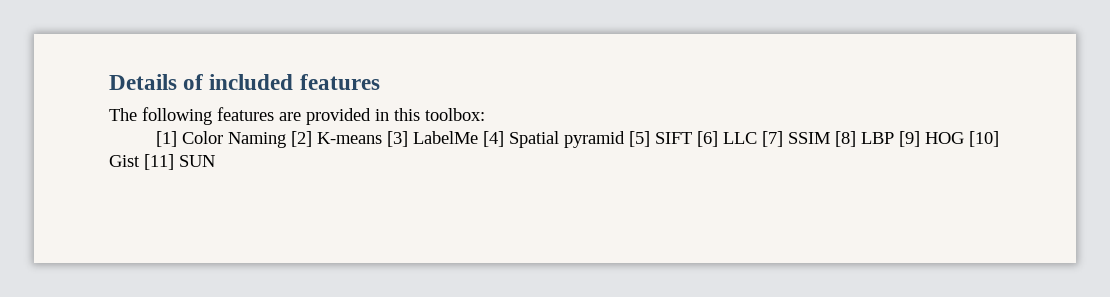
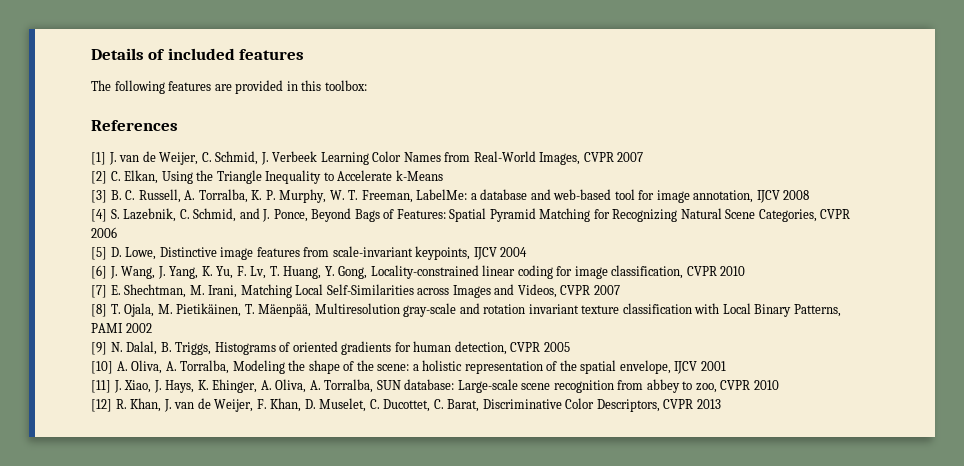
+ References
- [1] Color Naming [2] K-means [3] LabelMe [4] Spatial pyramid [5] SIFT [6] LLC [7] SSIM [8] LBP [9] HOG [10] Gist [11] SUN
+ [1] J. van de Weijer, C. Schmid, J. Verbeek Learning Color Names from Real-World Images, CVPR 2007
+ [2] C. Elkan, Using the Triangle Inequality to Accelerate k-Means
+ [3] B. C. Russell, A. Torralba, K. P. Murphy, W. T. Freeman, LabelMe: a database and web-based tool for image annotation, IJCV 2008
+ [4] S. Lazebnik, C. Schmid, and J. Ponce, Beyond Bags of Features: Spatial Pyramid Matching for Recognizing Natural Scene Categories, CVPR 2006
+ [5] D. Lowe, Distinctive image features from scale-invariant keypoints, IJCV 2004
+ [6] J. Wang, J. Yang, K. Yu, F. Lv, T. Huang, Y. Gong, Locality-constrained linear coding for image classification, CVPR 2010
+ [7] E. Shechtman, M. Irani, Matching Local Self-Similarities across Images and Videos, CVPR 2007
+ [8] T. Ojala, M. Pietikäinen, T. Mäenpää, Multiresolution gray-scale and rotation invariant texture classification with Local Binary Patterns, PAMI 2002
+ [9] N. Dalal, B. Triggs, Histograms of oriented gradients for human detection, CVPR 2005
+ [10] A. Oliva, A. Torralba, Modeling the shape of the scene: a holistic representation of the spatial envelope, IJCV 2001
+ [11] J. Xiao, J. Hays, K. Ehinger, A. Oliva, A. Torralba, SUN database: Large-scale scene recognition from abbey to zoo, CVPR 2010
+ [12] R. Khan, J. van de Weijer, F. Khan, D. Muselet, C. Ducottet, C. Barat, Discriminative Color Descriptors, CVPR 2013

